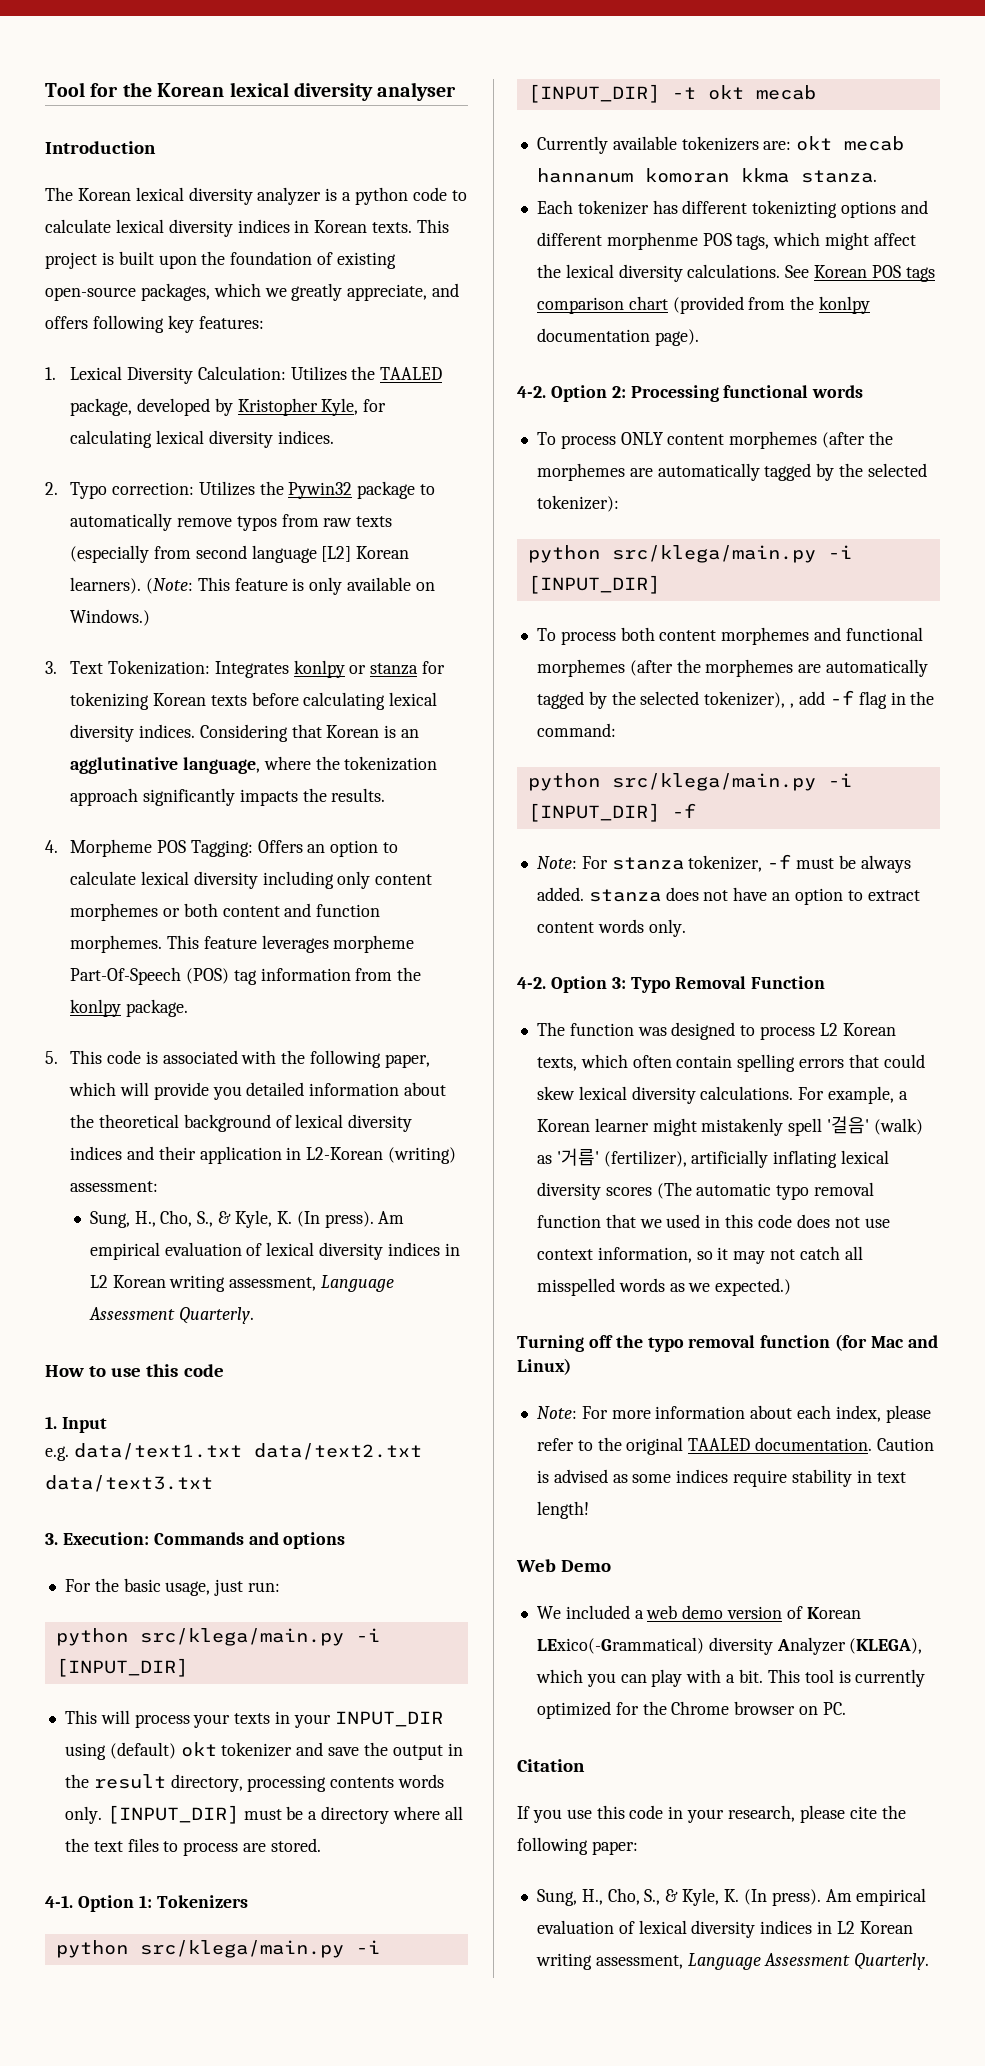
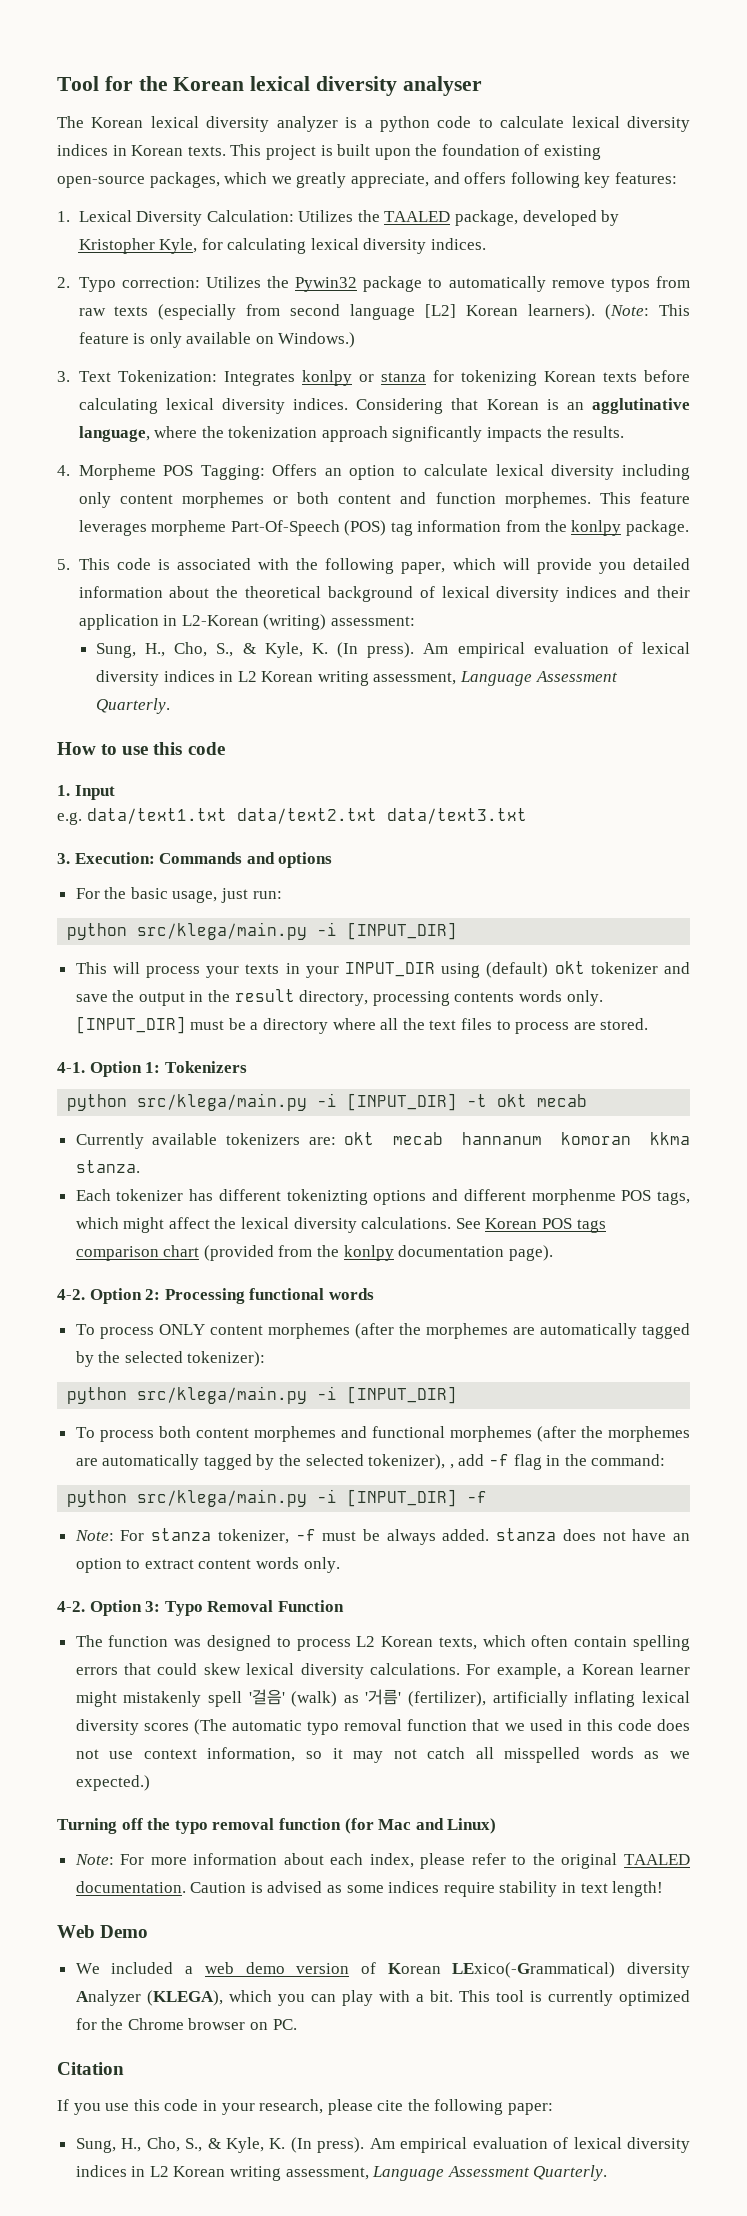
- Introduction

